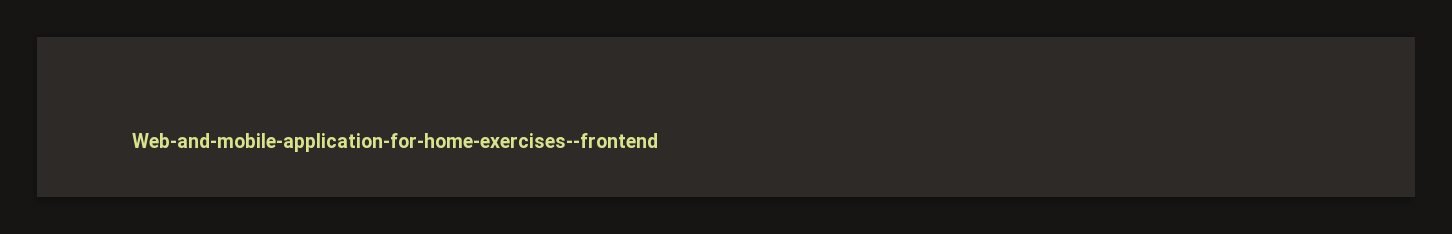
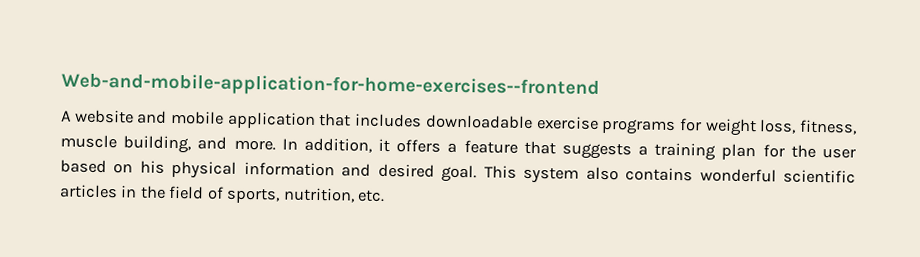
+ A website and mobile application that includes downloadable exercise programs for weight loss, fitness, muscle building, and more. In addition, it offers a feature that suggests a training plan for the user based on his physical information and desired goal. This system also contains wonderful scientific articles in the field of sports, nutrition, etc.

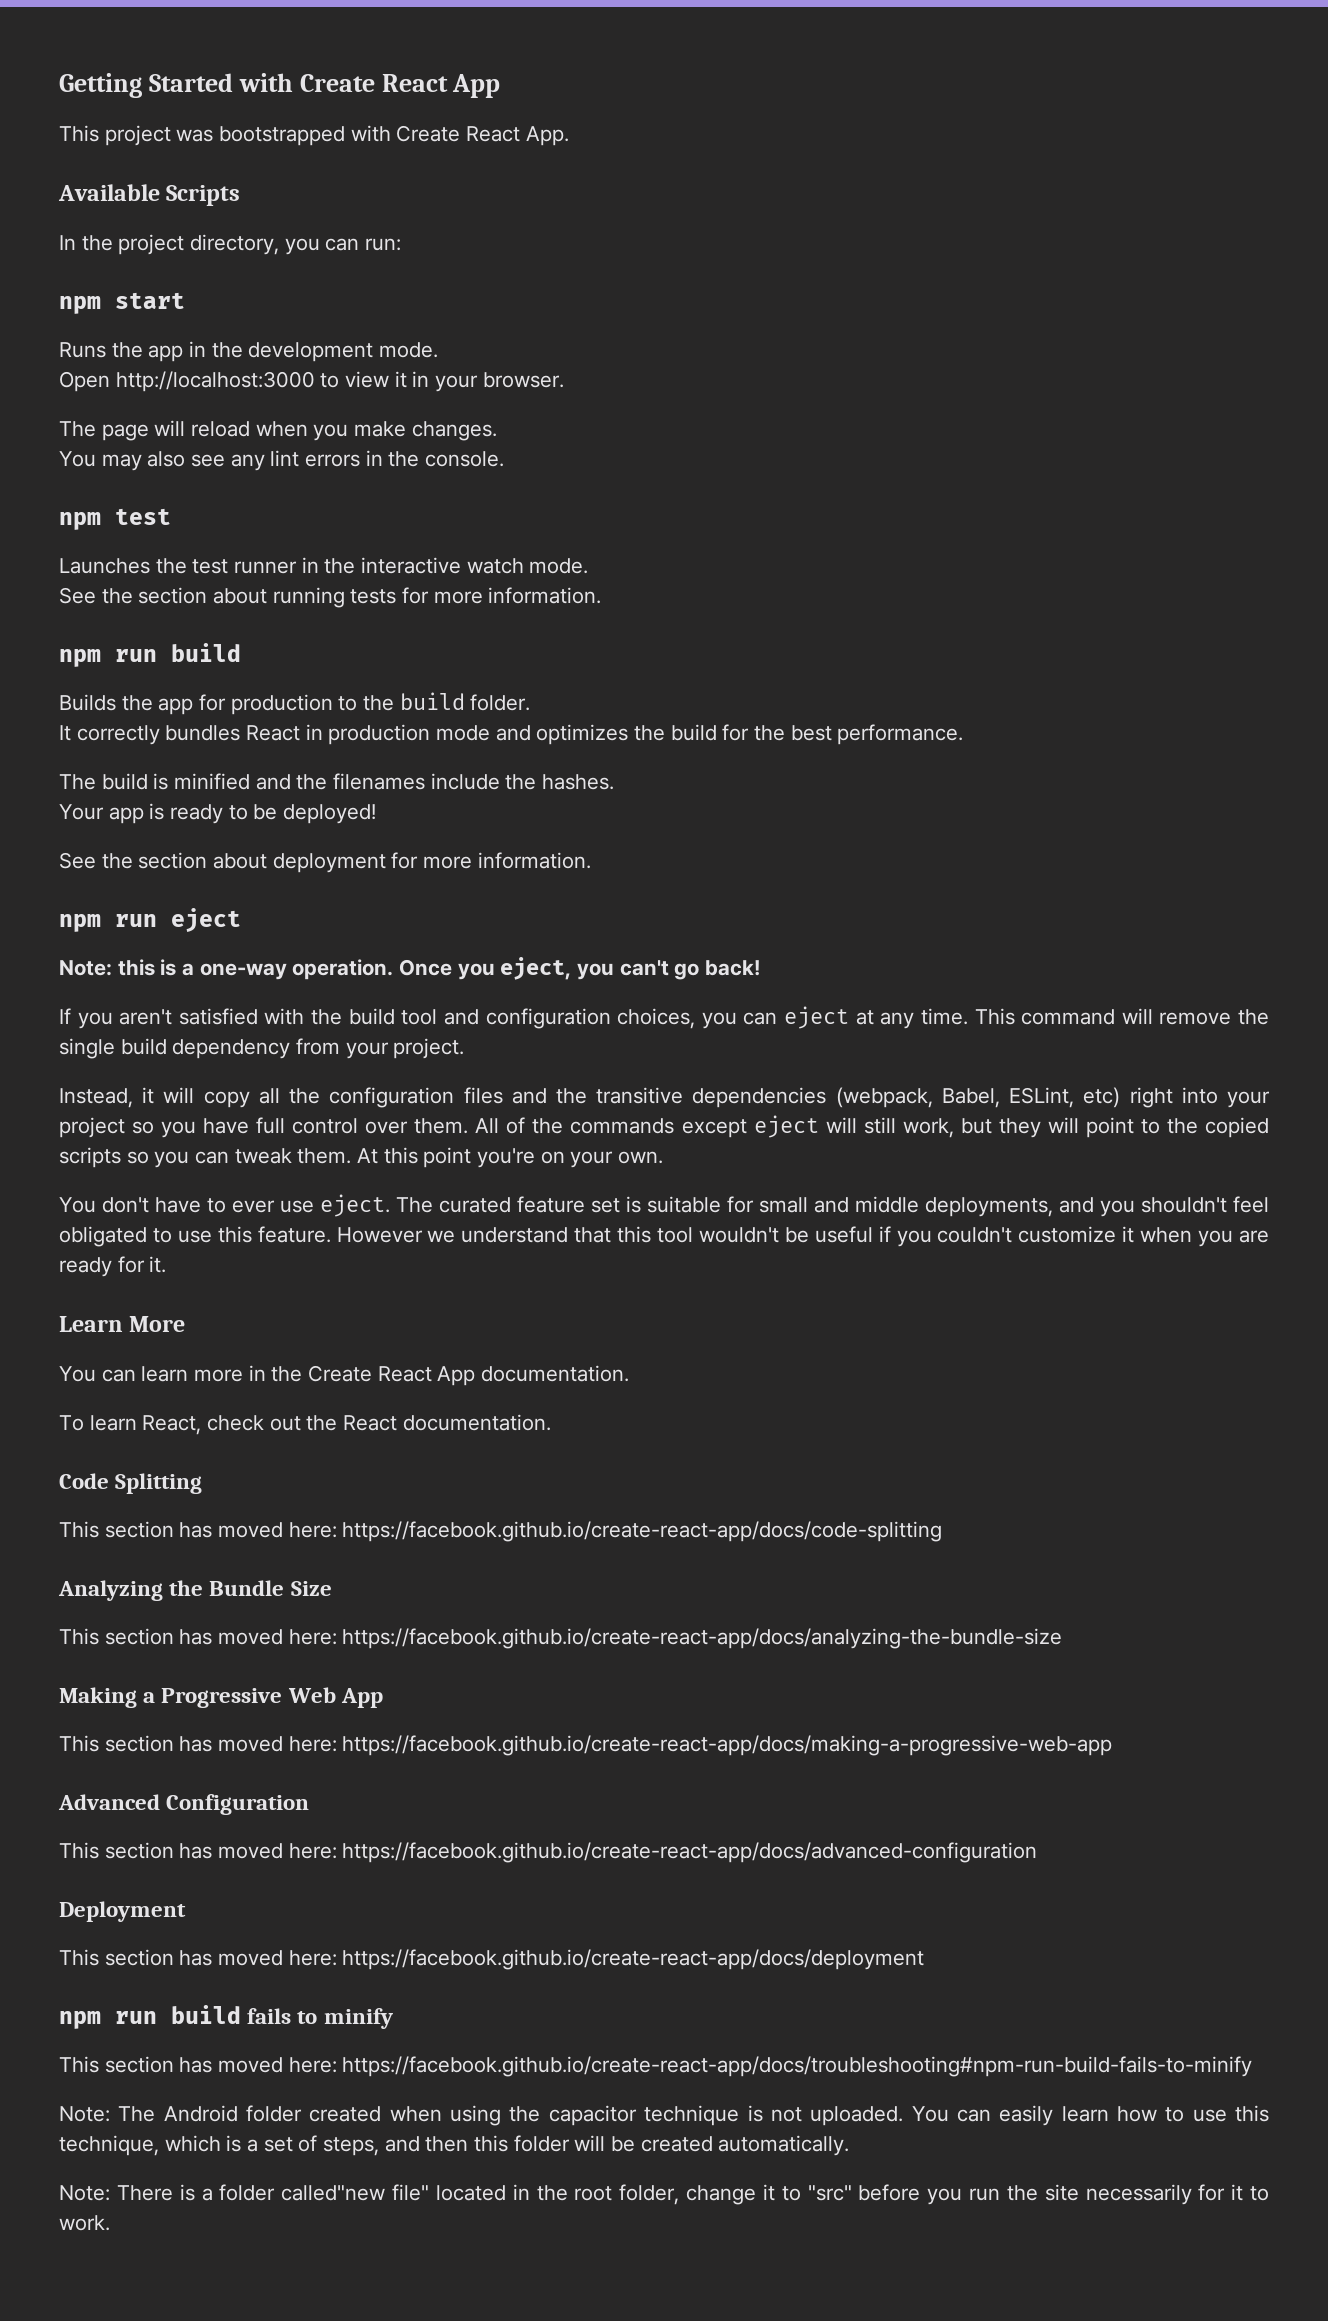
- Web-and-mobile-application-for-home-exercises--frontend
- A website and mobile application that includes downloadable exercise programs for weight loss, fitness, muscle building, and more. In addition, it offers a feature that suggests a training plan for the user based on his physical information and desired goal. This system also contains wonderful scientific articles in the field of sports, nutrition, etc.
+ Getting Started with Create React App
+ This project was bootstrapped with Create React App.
+ Available Scripts
+ In the project directory, you can run:
+ npm start
+ Runs the app in the development mode.
+ Open http://localhost:3000 to view it in your browser.
+ The page will reload when you make changes.
+ You may also see any lint errors in the console.
+ npm test
+ Launches the test runner in the interactive watch mode.
+ See the section about running tests for more information.
+ npm run build
+ Builds the app for production to the build folder.
+ It correctly bundles React in production mode and optimizes the build for the best performance.
+ The build is minified and the filenames include the hashes.
+ Your app is ready to be deployed!
+ See the section about deployment for more information.
+ npm run eject
+ Note: this is a one-way operation. Once you eject, you can't go back!
+ If you aren't satisfied with the build tool and configuration choices, you can eject at any time. This command will remove the single build dependency from your project.
+ Instead, it will copy all the configuration files and the transitive dependencies (webpack, Babel, ESLint, etc) right into your project so you have full control over them. All of the commands except eject will still work, but they will point to the copied scripts so you can tweak them. At this point you're on your own.
+ You don't have to ever use eject. The curated feature set is suitable for small and middle deployments, and you shouldn't feel obligated to use this feature. However we understand that this tool wouldn't be useful if you couldn't customize it when you are ready for it.
+ Learn More
+ You can learn more in the Create React App documentation.
+ To learn React, check out the React documentation.
+ Code Splitting
+ This section has moved here: https://facebook.github.io/create-react-app/docs/code-splitting
+ Analyzing the Bundle Size
+ This section has moved here: https://facebook.github.io/create-react-app/docs/analyzing-the-bundle-size
+ Making a Progressive Web App
+ This section has moved here: https://facebook.github.io/create-react-app/docs/making-a-progressive-web-app
+ Advanced Configuration
+ This section has moved here: https://facebook.github.io/create-react-app/docs/advanced-configuration
+ Deployment
+ This section has moved here: https://facebook.github.io/create-react-app/docs/deployment
+ npm run build fails to minify
+ This section has moved here: https://facebook.github.io/create-react-app/docs/troubleshooting#npm-run-build-fails-to-minify
+ Note: The Android folder created when using the capacitor technique is not uploaded. You can easily learn how to use this technique, which is a set of steps, and then this folder will be created automatically.
+ Note: There is a folder called"new file" located in the root folder, change it to "src" before you run the site necessarily for it to work.

